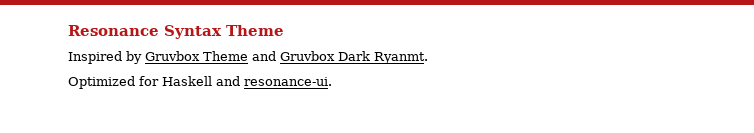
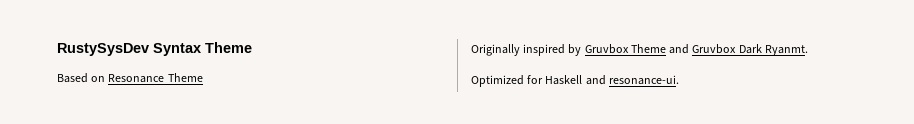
- Resonance Syntax Theme
+ RustySysDev Syntax Theme
- Inspired by Gruvbox Theme and Gruvbox Dark Ryanmt.
+ Based on Resonance Theme
+ Originally inspired by Gruvbox Theme and Gruvbox Dark Ryanmt.

